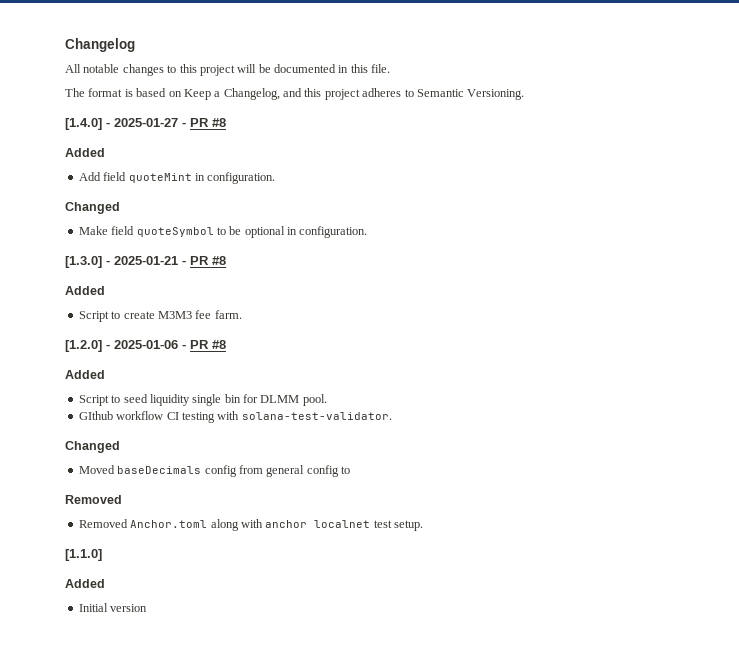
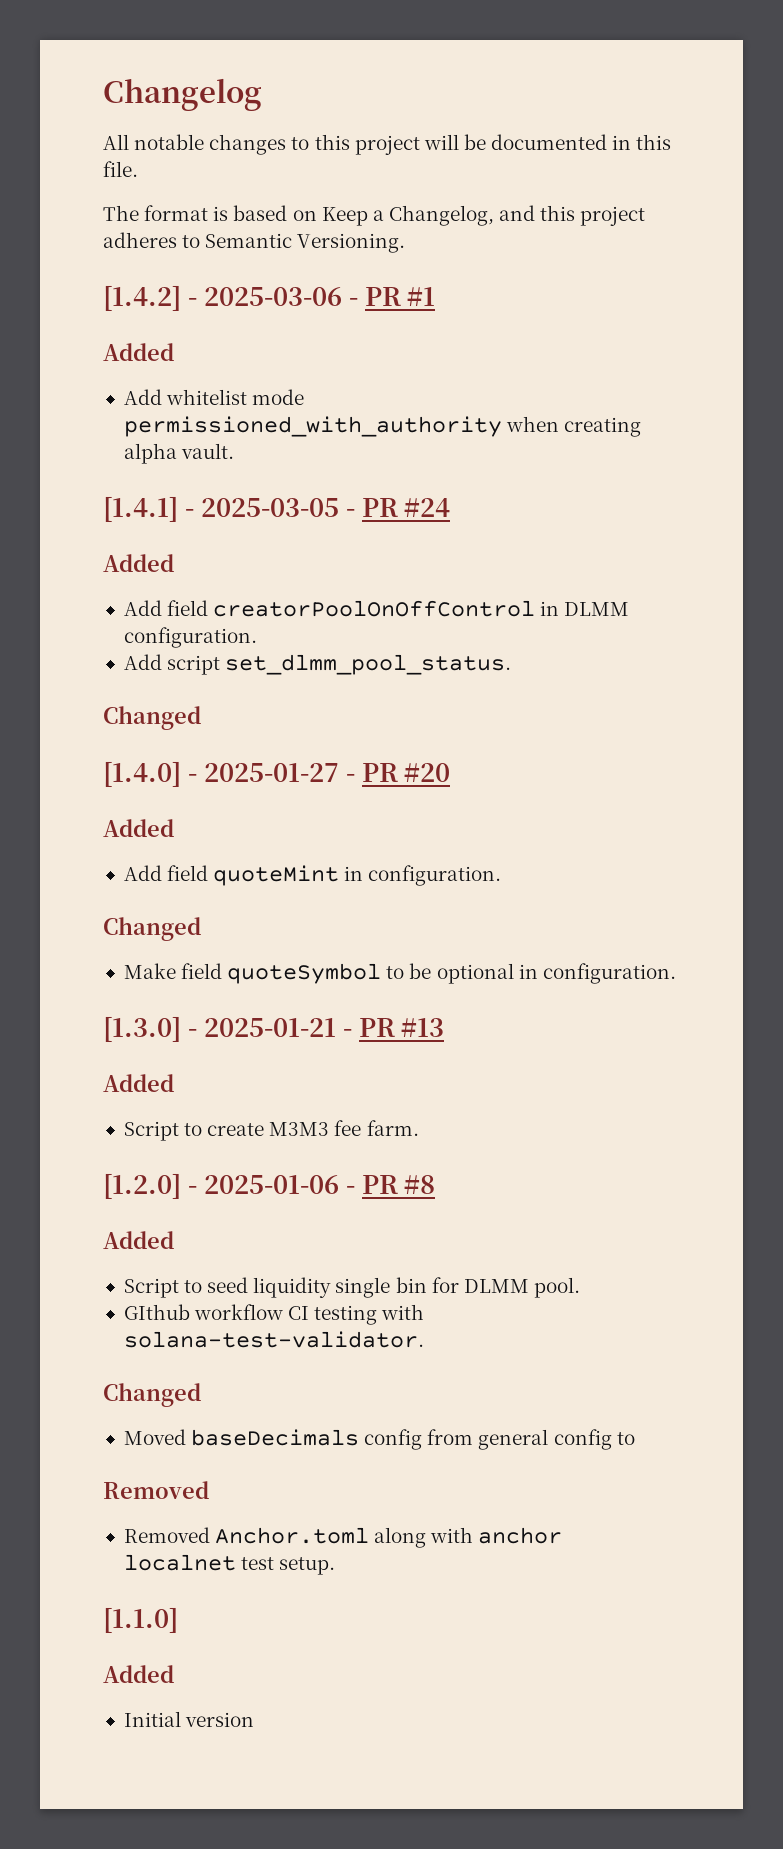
+ [1.4.2] - 2025-03-06 - PR #1
+ Added
+ Add whitelist mode permissioned_with_authority when creating alpha vault.
+ [1.4.1] - 2025-03-05 - PR #24
+ Added
+ Add field creatorPoolOnOffControl in DLMM configuration.
+ Add script set_dlmm_pool_status.
+ Changed
- [1.4.0] - 2025-01-27 - PR #8
+ [1.4.0] - 2025-01-27 - PR #20
- [1.3.0] - 2025-01-21 - PR #8
+ [1.3.0] - 2025-01-21 - PR #13

